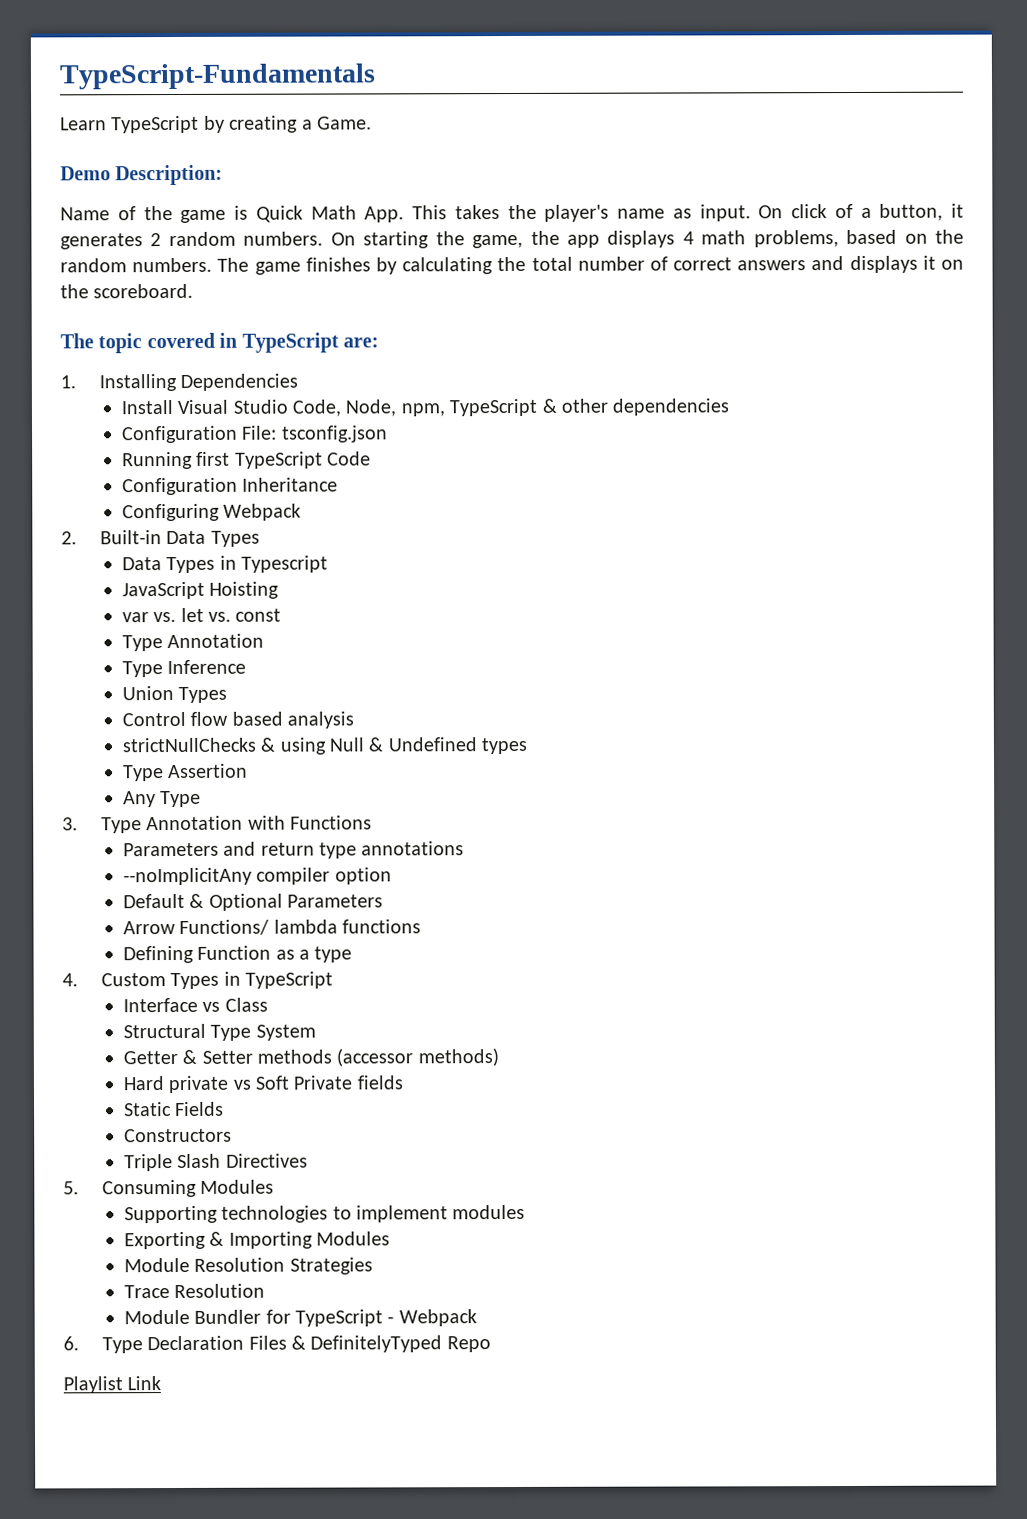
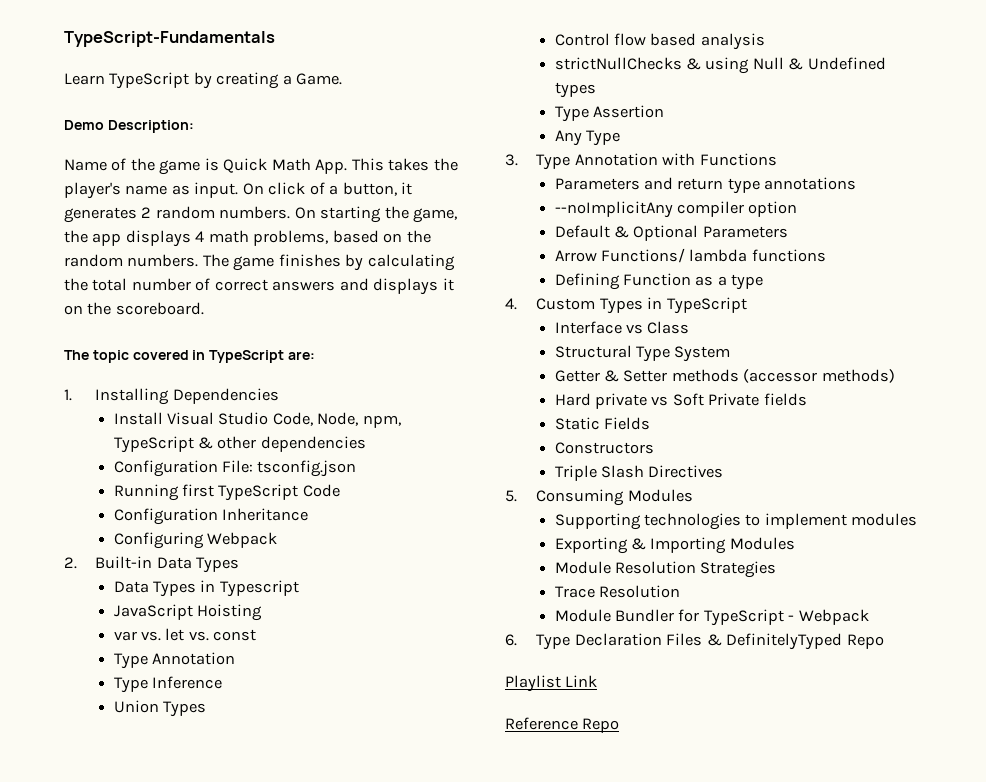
+ Reference Repo

